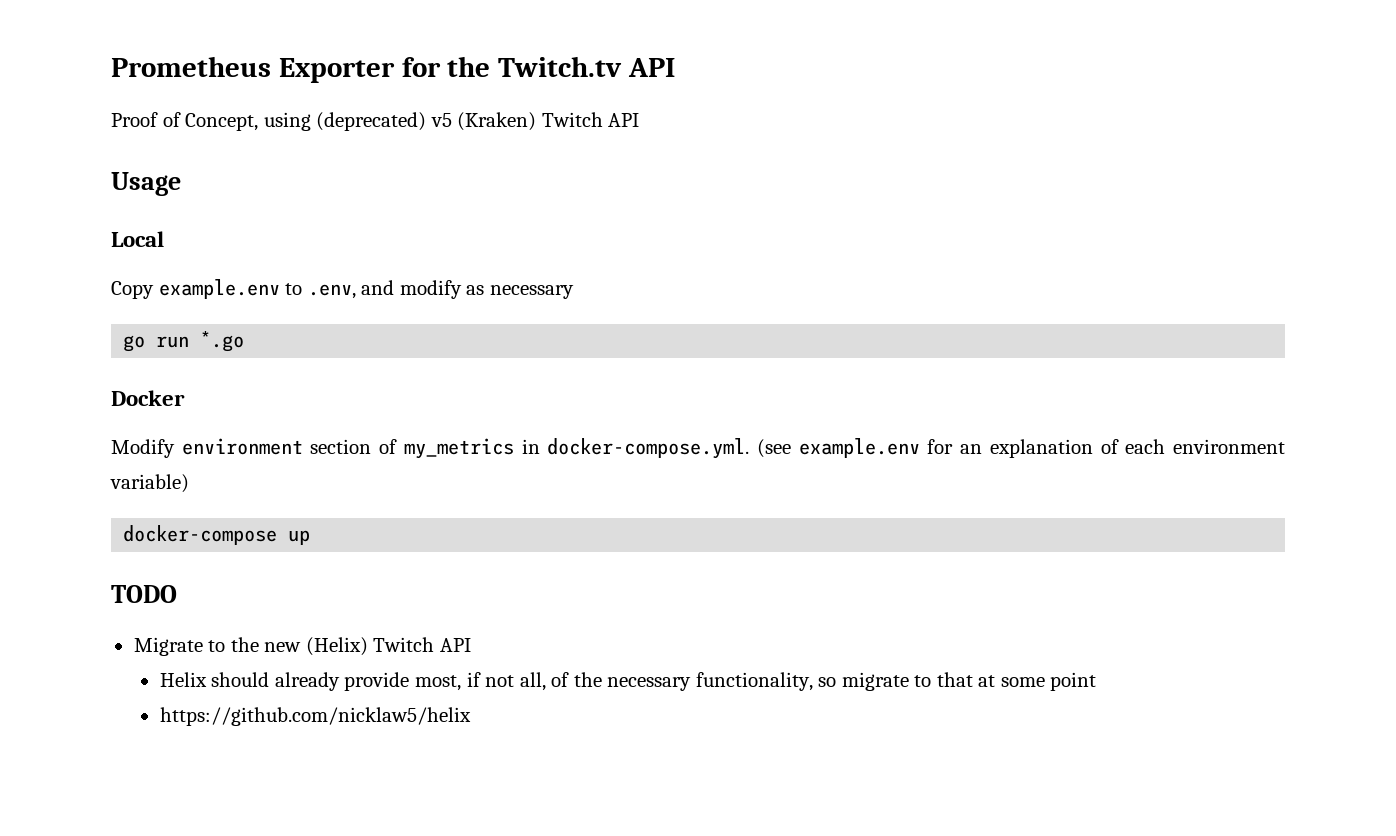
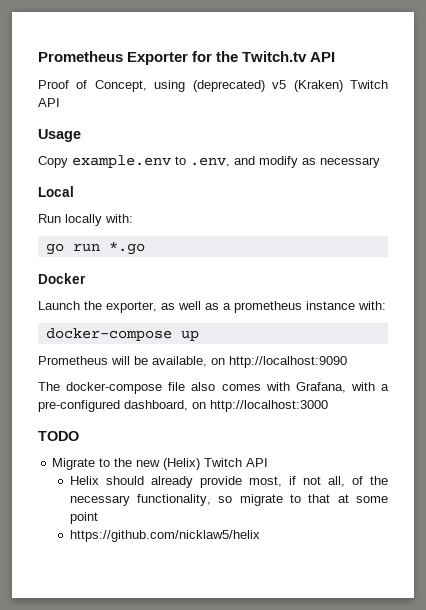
- Local
+ Local
+ Run locally with:
- Modify environment section of my_metrics in docker-compose.yml. (see example.env for an explanation of each environment variable)
+ Launch the exporter, as well as a prometheus instance with:
  docker-compose up
+ Prometheus will be available, on http://localhost:9090
+ The docker-compose file also comes with Grafana, with a pre-configured dashboard, on http://localhost:3000

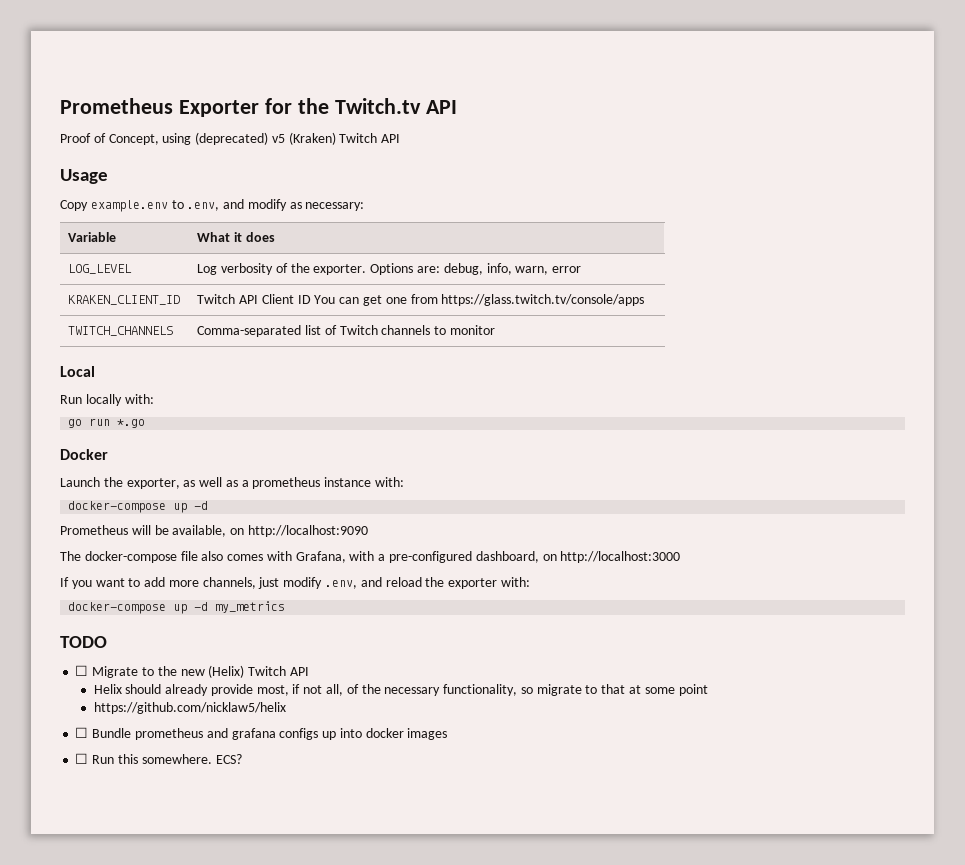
- Copy example.env to .env, and modify as necessary
+ Copy example.env to .env, and modify as necessary:
+ Variable | What it does
+ LOG_LEVEL | Log verbosity of the exporter. Options are: debug, info, warn, error
+ KRAKEN_CLIENT_ID | Twitch API Client ID You can get one from https://glass.twitch.tv/console/apps
+ TWITCH_CHANNELS | Comma-separated list of Twitch channels to monitor
  Launch the exporter, as well as a prometheus instance with:
- docker-compose up
+ docker-compose up -d
+ If you want to add more channels, just modify .env, and reload the exporter with:
+ docker-compose up -d my_metrics
- Migrate to the new (Helix) Twitch API
+ ☐ Migrate to the new (Helix) Twitch API
+ ☐ Bundle prometheus and grafana configs up into docker images
+ ☐ Run this somewhere. ECS?

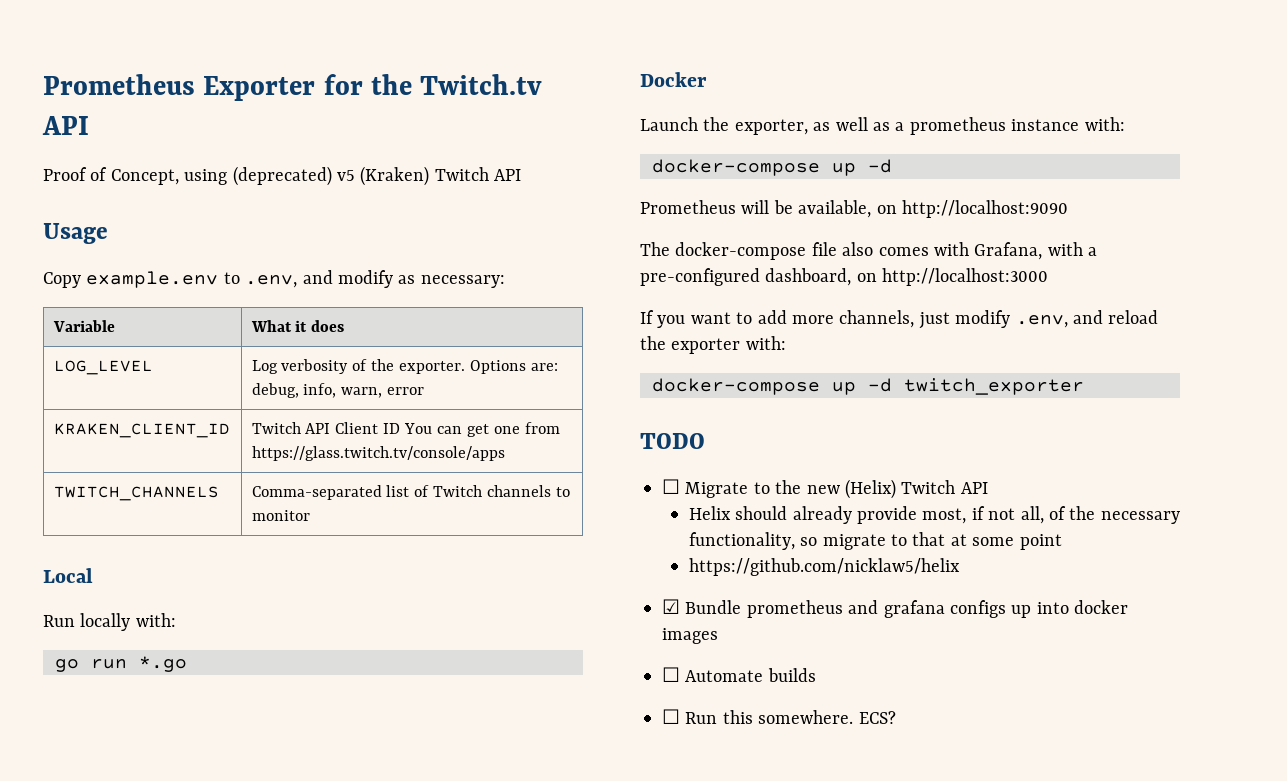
- docker-compose up -d my_metrics
+ docker-compose up -d twitch_exporter
- ☐ Bundle prometheus and grafana configs up into docker images
+ ☑ Bundle prometheus and grafana configs up into docker images
+ ☐ Automate builds

